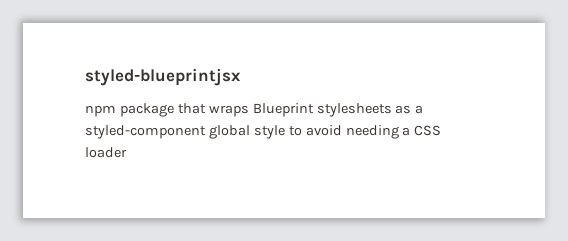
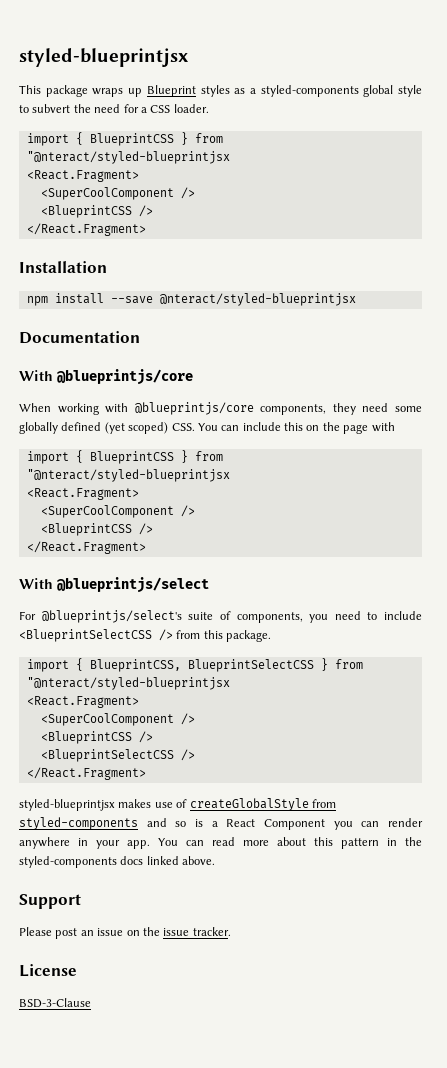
- npm package that wraps Blueprint stylesheets as a styled-component global style to avoid needing a CSS loader
+ This package wraps up Blueprint styles as a styled-components global style to subvert the need for a CSS loader.
+ import { BlueprintCSS } from "@nteract/styled-blueprintjsx
+ <React.Fragment>
+ <SuperCoolComponent />
+ <BlueprintCSS />
+ </React.Fragment>
+ Installation
+ npm install --save @nteract/styled-blueprintjsx
+ Documentation
+ With @blueprintjs/core
+ When working with @blueprintjs/core components, they need some globally defined (yet scoped) CSS. You can include this on the page with
+ import { BlueprintCSS } from "@nteract/styled-blueprintjsx
+ <React.Fragment>
+ <SuperCoolComponent />
+ <BlueprintCSS />
+ </React.Fragment>
+ With @blueprintjs/select
+ For @blueprintjs/select's suite of components, you need to include <BlueprintSelectCSS /> from this package.
+ import { BlueprintCSS, BlueprintSelectCSS } from "@nteract/styled-blueprintjsx
+ <React.Fragment>
+ <SuperCoolComponent />
+ <BlueprintCSS />
+ <BlueprintSelectCSS />
+ </React.Fragment>
+ styled-blueprintjsx makes use of createGlobalStyle from styled-components and so is a React Component you can render anywhere in your app. You can read more about this pattern in the styled-components docs linked above.
+ Support
+ Please post an issue on the issue tracker.
+ License
+ BSD-3-Clause

